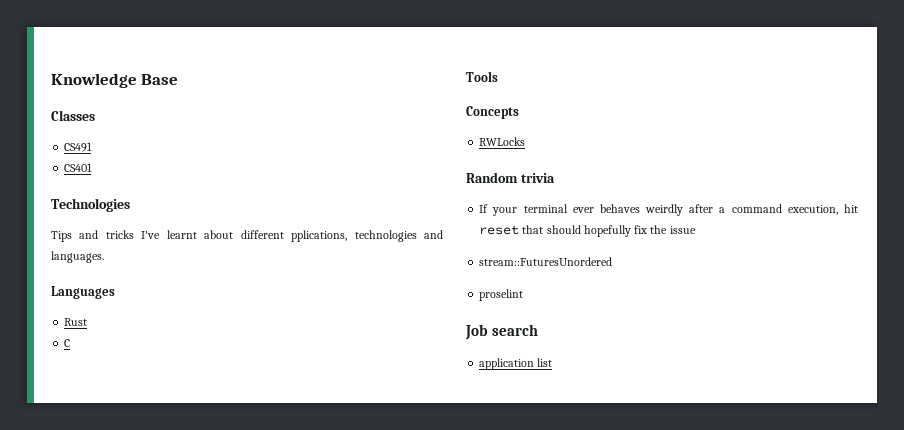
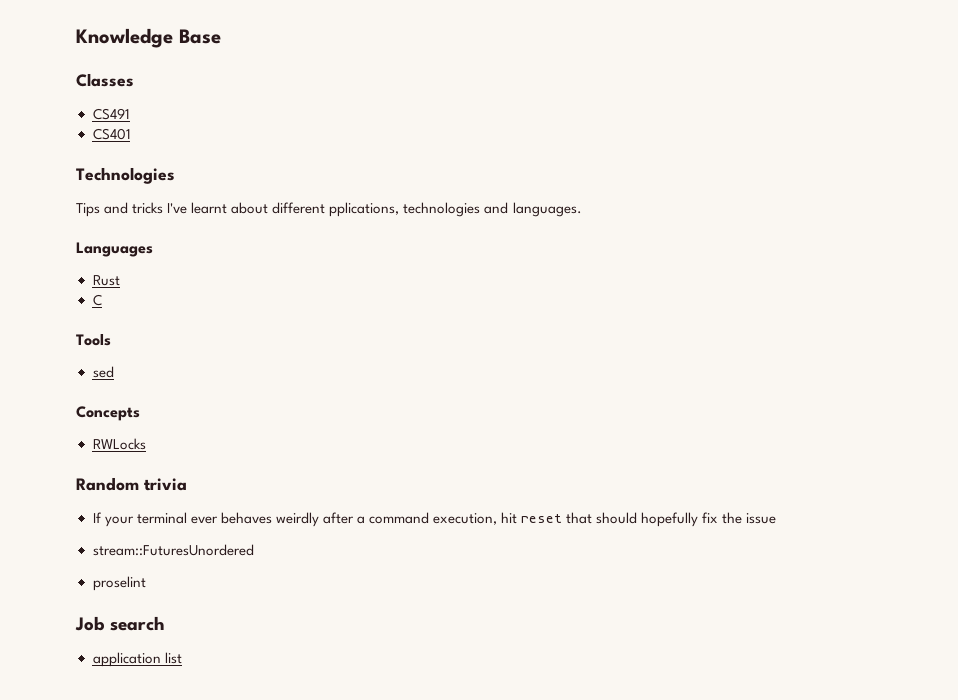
+ sed

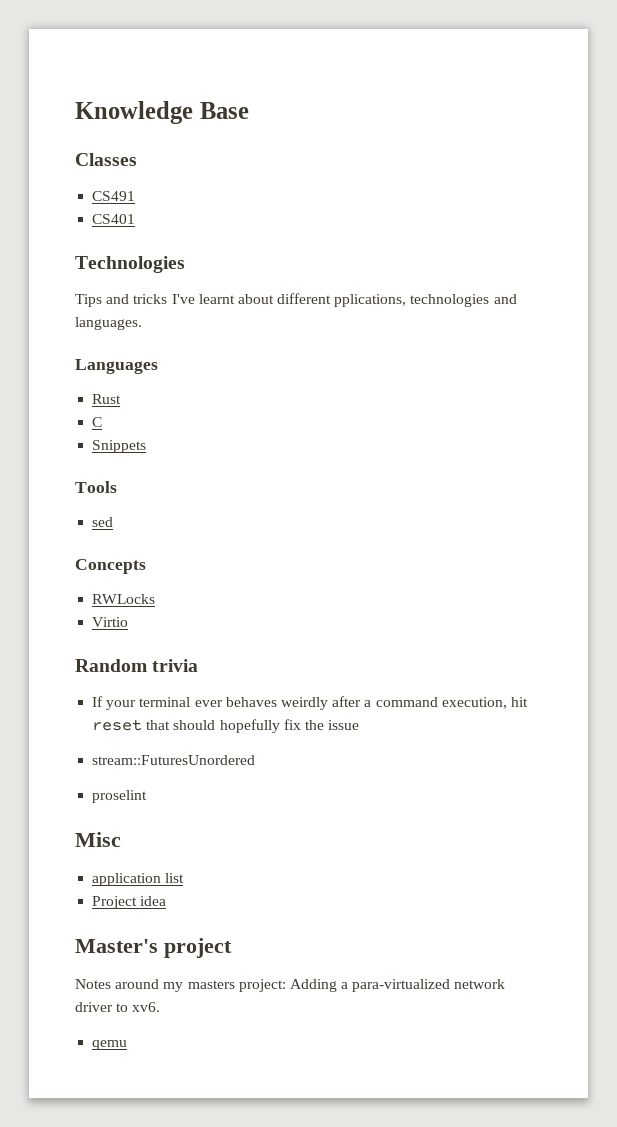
+ Snippets
+ Virtio
- Job search
+ Misc
+ Project idea
+ Master's project
+ Notes around my masters project: Adding a para-virtualized network driver to xv6.
+ qemu

